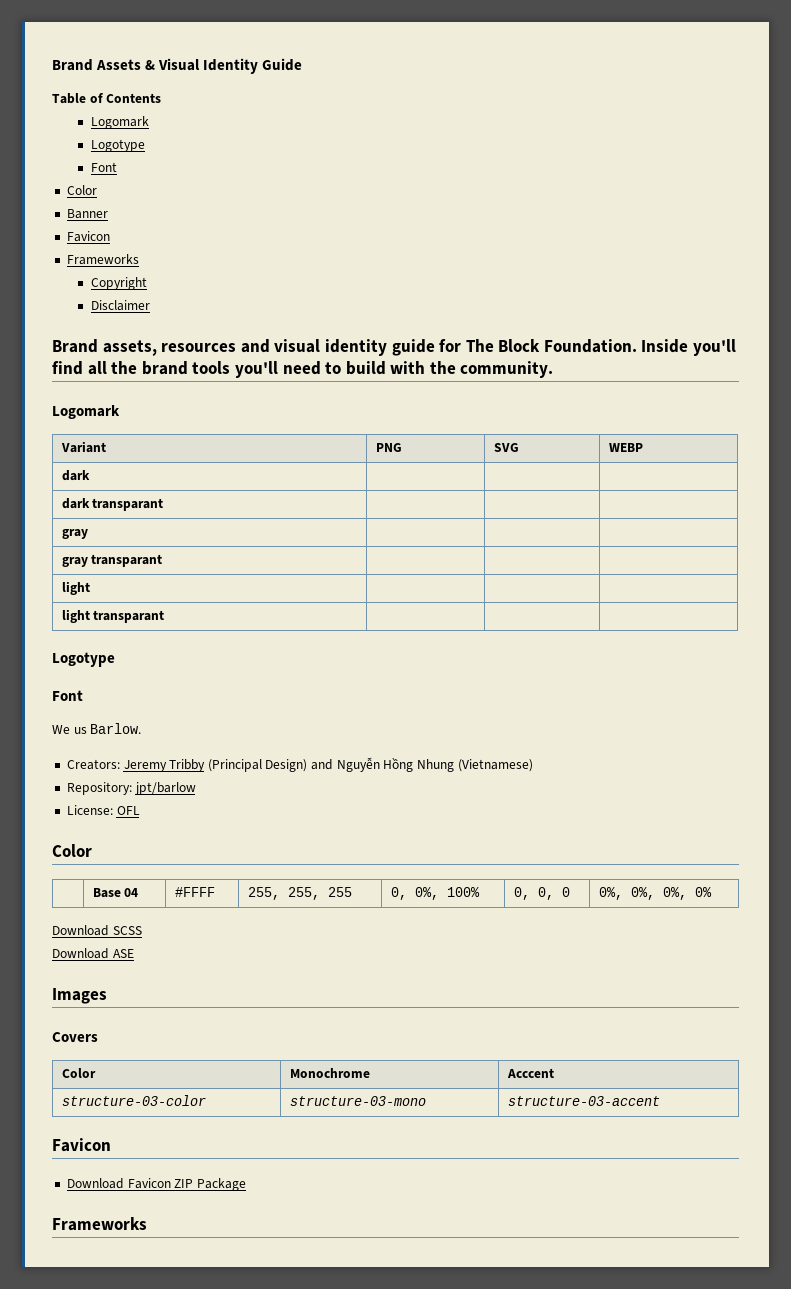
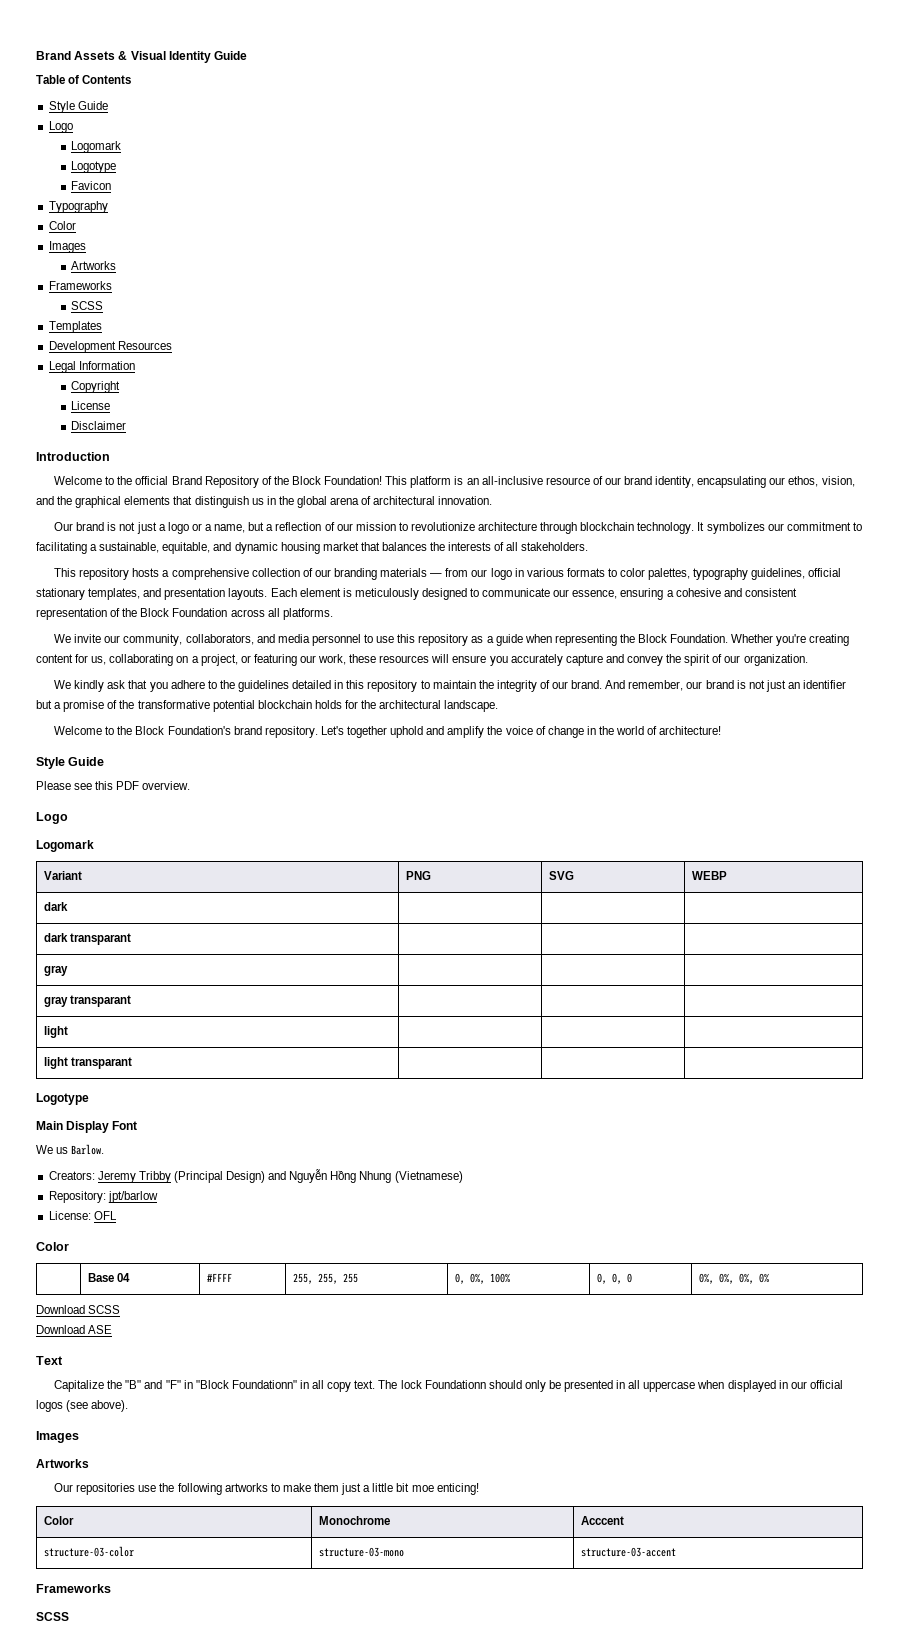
  Table of Contents
+ Style Guide
+ Logo
  Logomark
  Logotype
- Font
+ Favicon
+ Typography
  Color
- Banner
- Favicon
+ Images
+ Artworks
  Frameworks
+ SCSS
+ Templates
+ Development Resources
+ Legal Information
+ License
- Brand assets, resources and visual identity guide for The Block Foundation. Inside you'll find all the brand tools you'll need to build with the community.
+ Introduction
+ Welcome to the official Brand Repository of the Block Foundation! This platform is an all-inclusive resource of our brand identity, encapsulating our ethos, vision, and the graphical elements that distinguish us in the global arena of architectural innovation.
+ Our brand is not just a logo or a name, but a reflection of our mission to revolutionize architecture through blockchain technology. It symbolizes our commitment to facilitating a sustainable, equitable, and dynamic housing market that balances the interests of all stakeholders.
+ This repository hosts a comprehensive collection of our branding materials — from our logo in various formats to color palettes, typography guidelines, official stationary templates, and presentation layouts. Each element is meticulously designed to communicate our essence, ensuring a cohesive and consistent representation of the Block Foundation across all platforms.
+ We invite our community, collaborators, and media personnel to use this repository as a guide when representing the Block Foundation. Whether you're creating content for us, collaborating on a project, or featuring our work, these resources will ensure you accurately capture and convey the spirit of our organization.
+ We kindly ask that you adhere to the guidelines detailed in this repository to maintain the integrity of our brand. And remember, our brand is not just an identifier but a promise of the transformative potential blockchain holds for the architectural landscape.
+ Welcome to the Block Foundation's brand repository. Let's together uphold and amplify the voice of change in the world of architecture!
+ Style Guide
+ Please see this PDF overview.
+ Logo
  light transparant | | |
  Logotype
- Font
+ Main Display Font
+ Text
+ Capitalize the "B" and "F" in "Block Foundationn" in all copy text. The lock Foundationn should only be presented in all uppercase when displayed in our official logos (see above).
  Images
- Covers
+ Artworks
+ Our repositories use the following artworks to make them just a little bit moe enticing!
  structure-03-color | structure-03-mono | structure-03-accent
- Favicon
- Download Favicon ZIP Package
  Frameworks
+ SCSS

